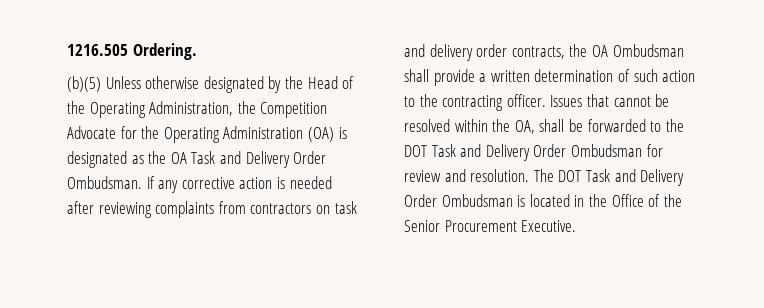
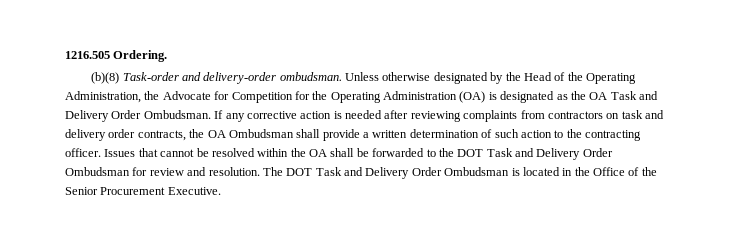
- (b)(5) Unless otherwise designated by the Head of the Operating Administration, the Competition Advocate for the Operating Administration (OA) is designated as the OA Task and Delivery Order Ombudsman.
+ (b)(8) Task-order and delivery-order ombudsman. Unless otherwise designated by the Head of the Operating Administration, the Advocate for Competition for the Operating Administration (OA) is designated as the OA Task and Delivery Order Ombudsman.
- Issues that cannot be resolved within the OA, shall be forwarded to the DOT Task and Delivery Order Ombudsman for review and resolution.
+ Issues that cannot be resolved within the OA shall be forwarded to the DOT Task and Delivery Order Ombudsman for review and resolution.

